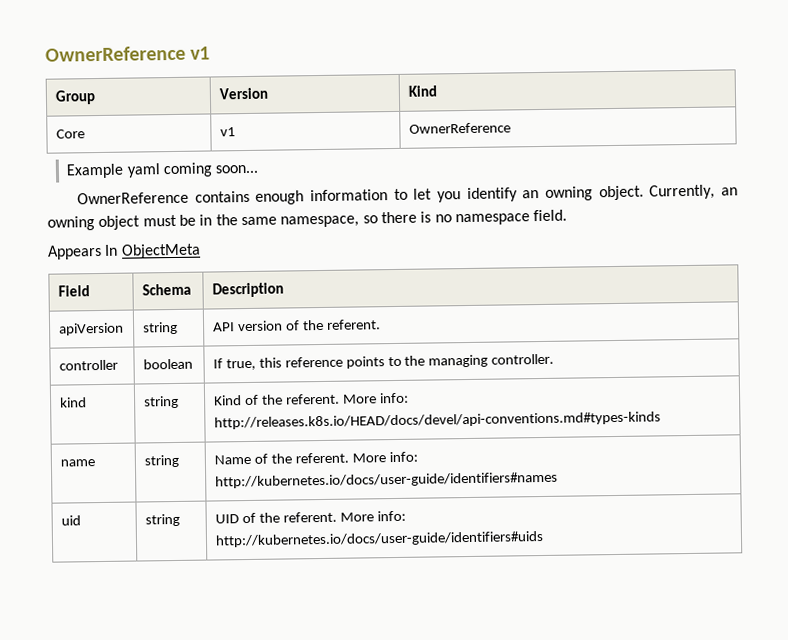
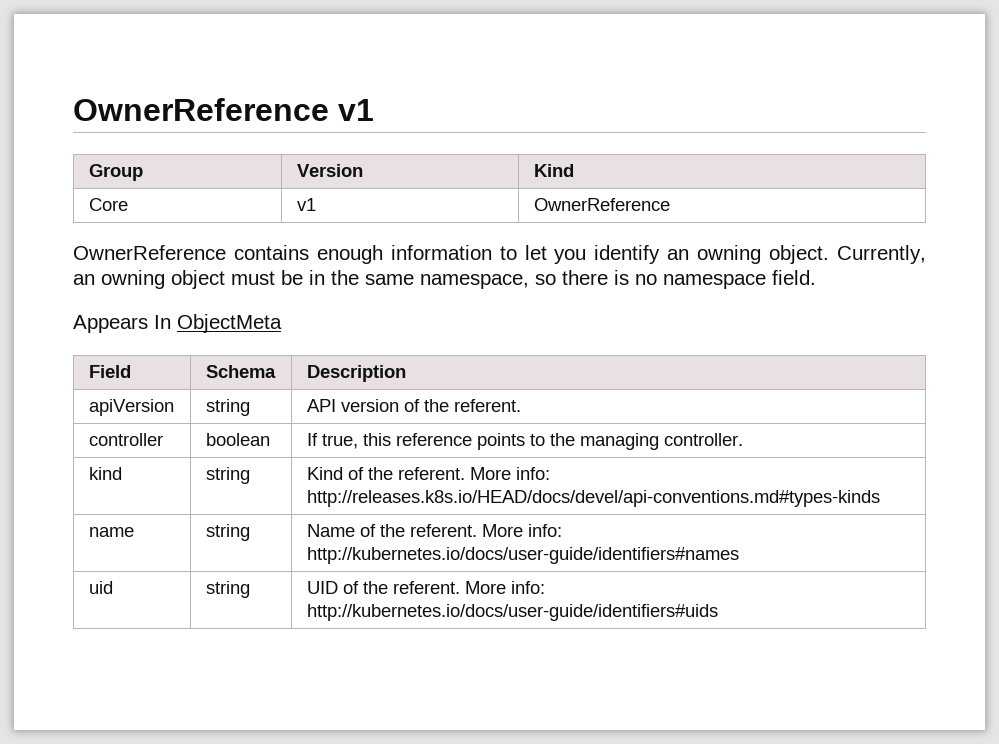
- Example yaml coming soon...

